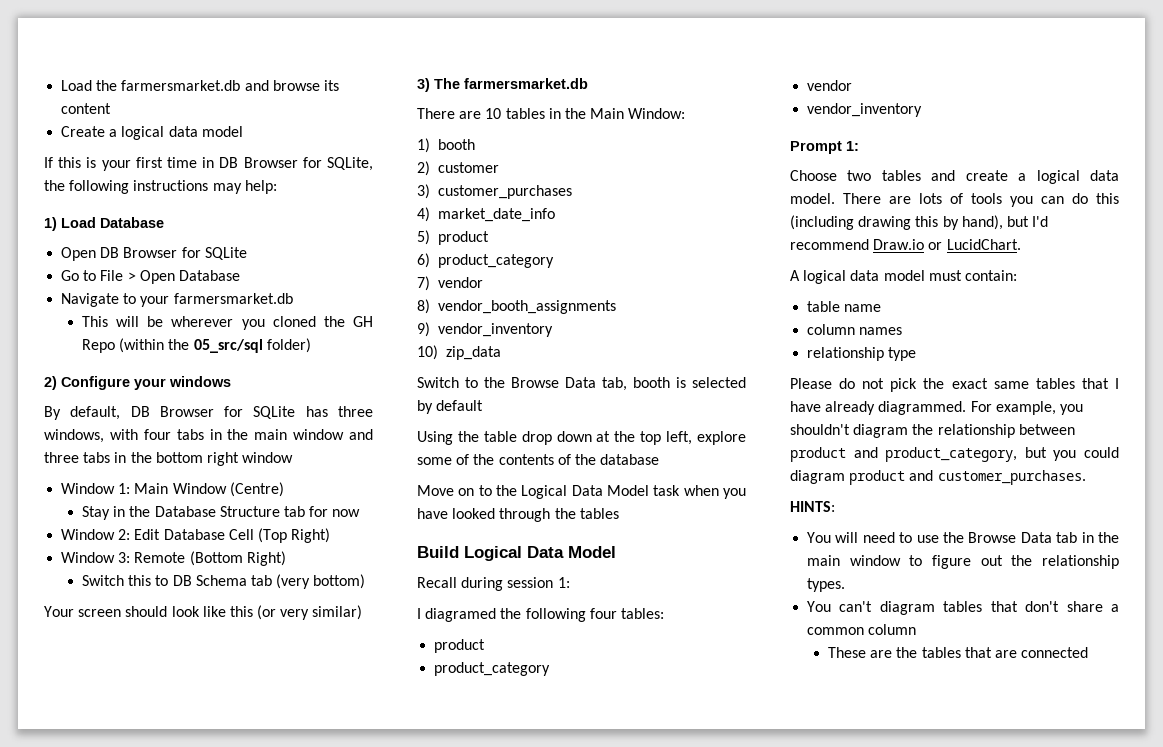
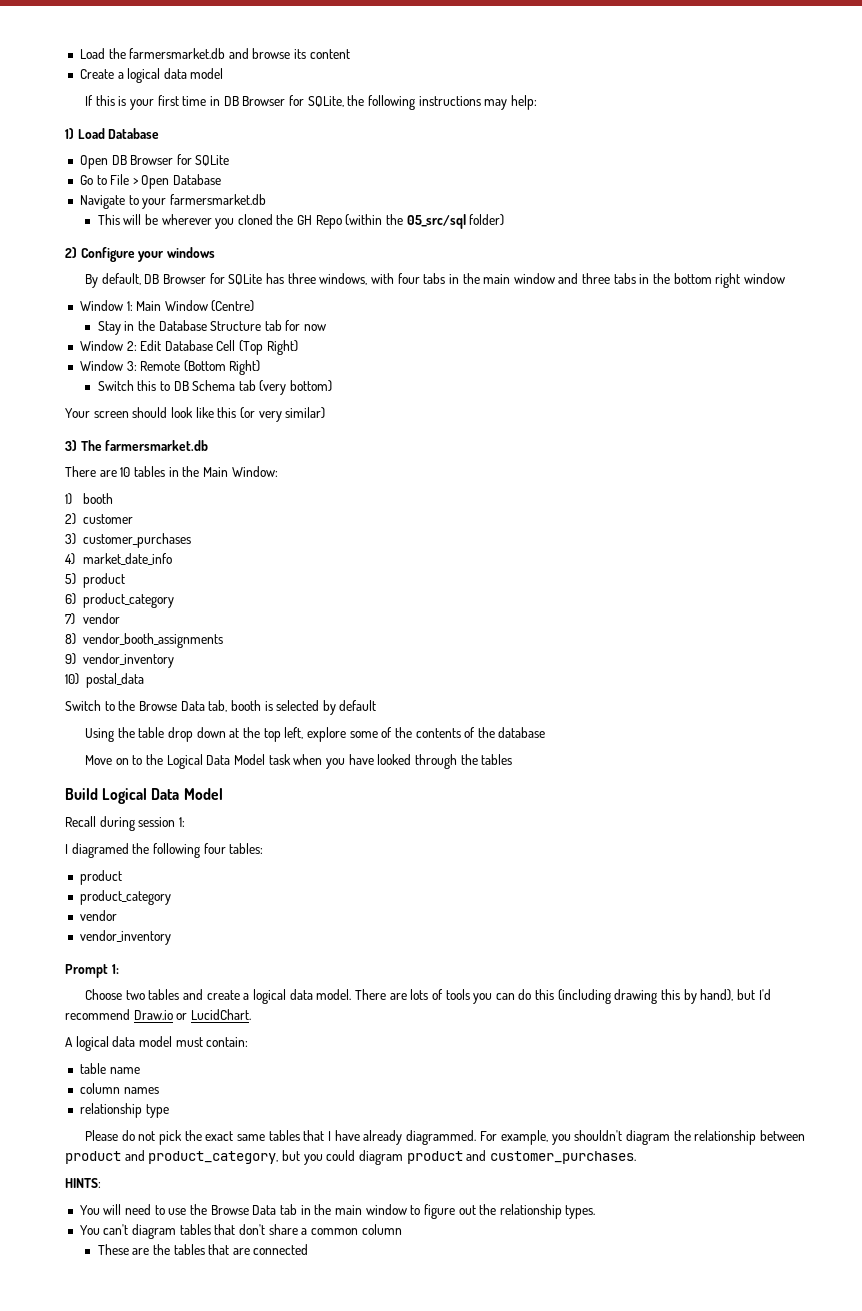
- 10) zip_data
+ 10) postal_data

